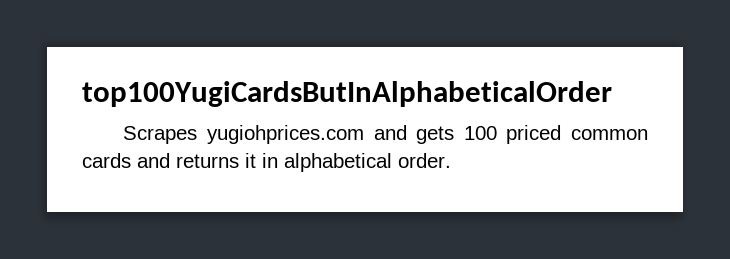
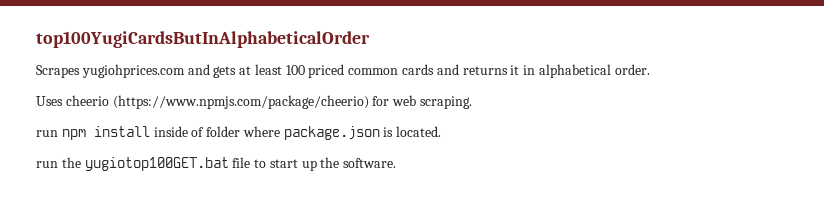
- Scrapes yugiohprices.com and gets 100 priced common cards and returns it in alphabetical order.
+ Scrapes yugiohprices.com and gets at least 100 priced common cards and returns it in alphabetical order.
+ Uses cheerio (https://www.npmjs.com/package/cheerio) for web scraping.
+ run npm install inside of folder where package.json is located.
+ run the yugiotop100GET.bat file to start up the software.

